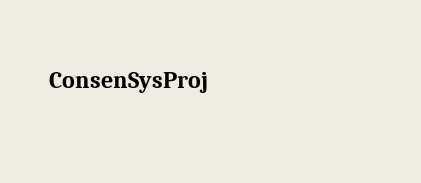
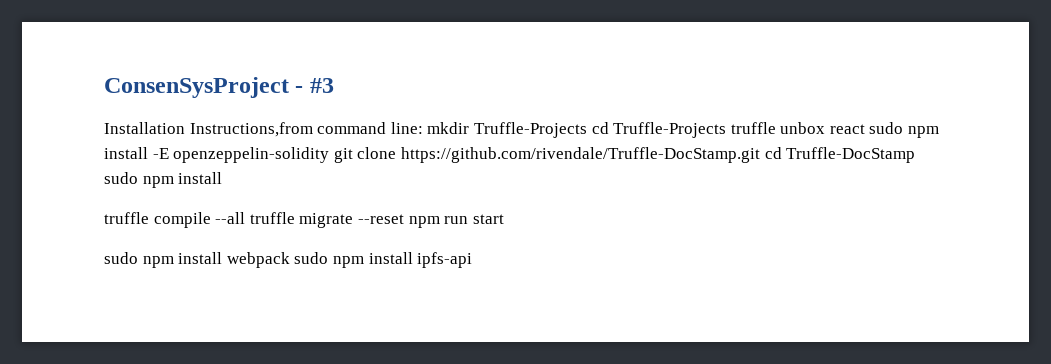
- ConsenSysProj
+ ConsenSysProject - #3
+ Installation Instructions,from command line: mkdir Truffle-Projects cd Truffle-Projects truffle unbox react sudo npm install -E openzeppelin-solidity git clone https://github.com/rivendale/Truffle-DocStamp.git cd Truffle-DocStamp sudo npm install
+ truffle compile --all truffle migrate --reset npm run start
+ sudo npm install webpack sudo npm install ipfs-api

